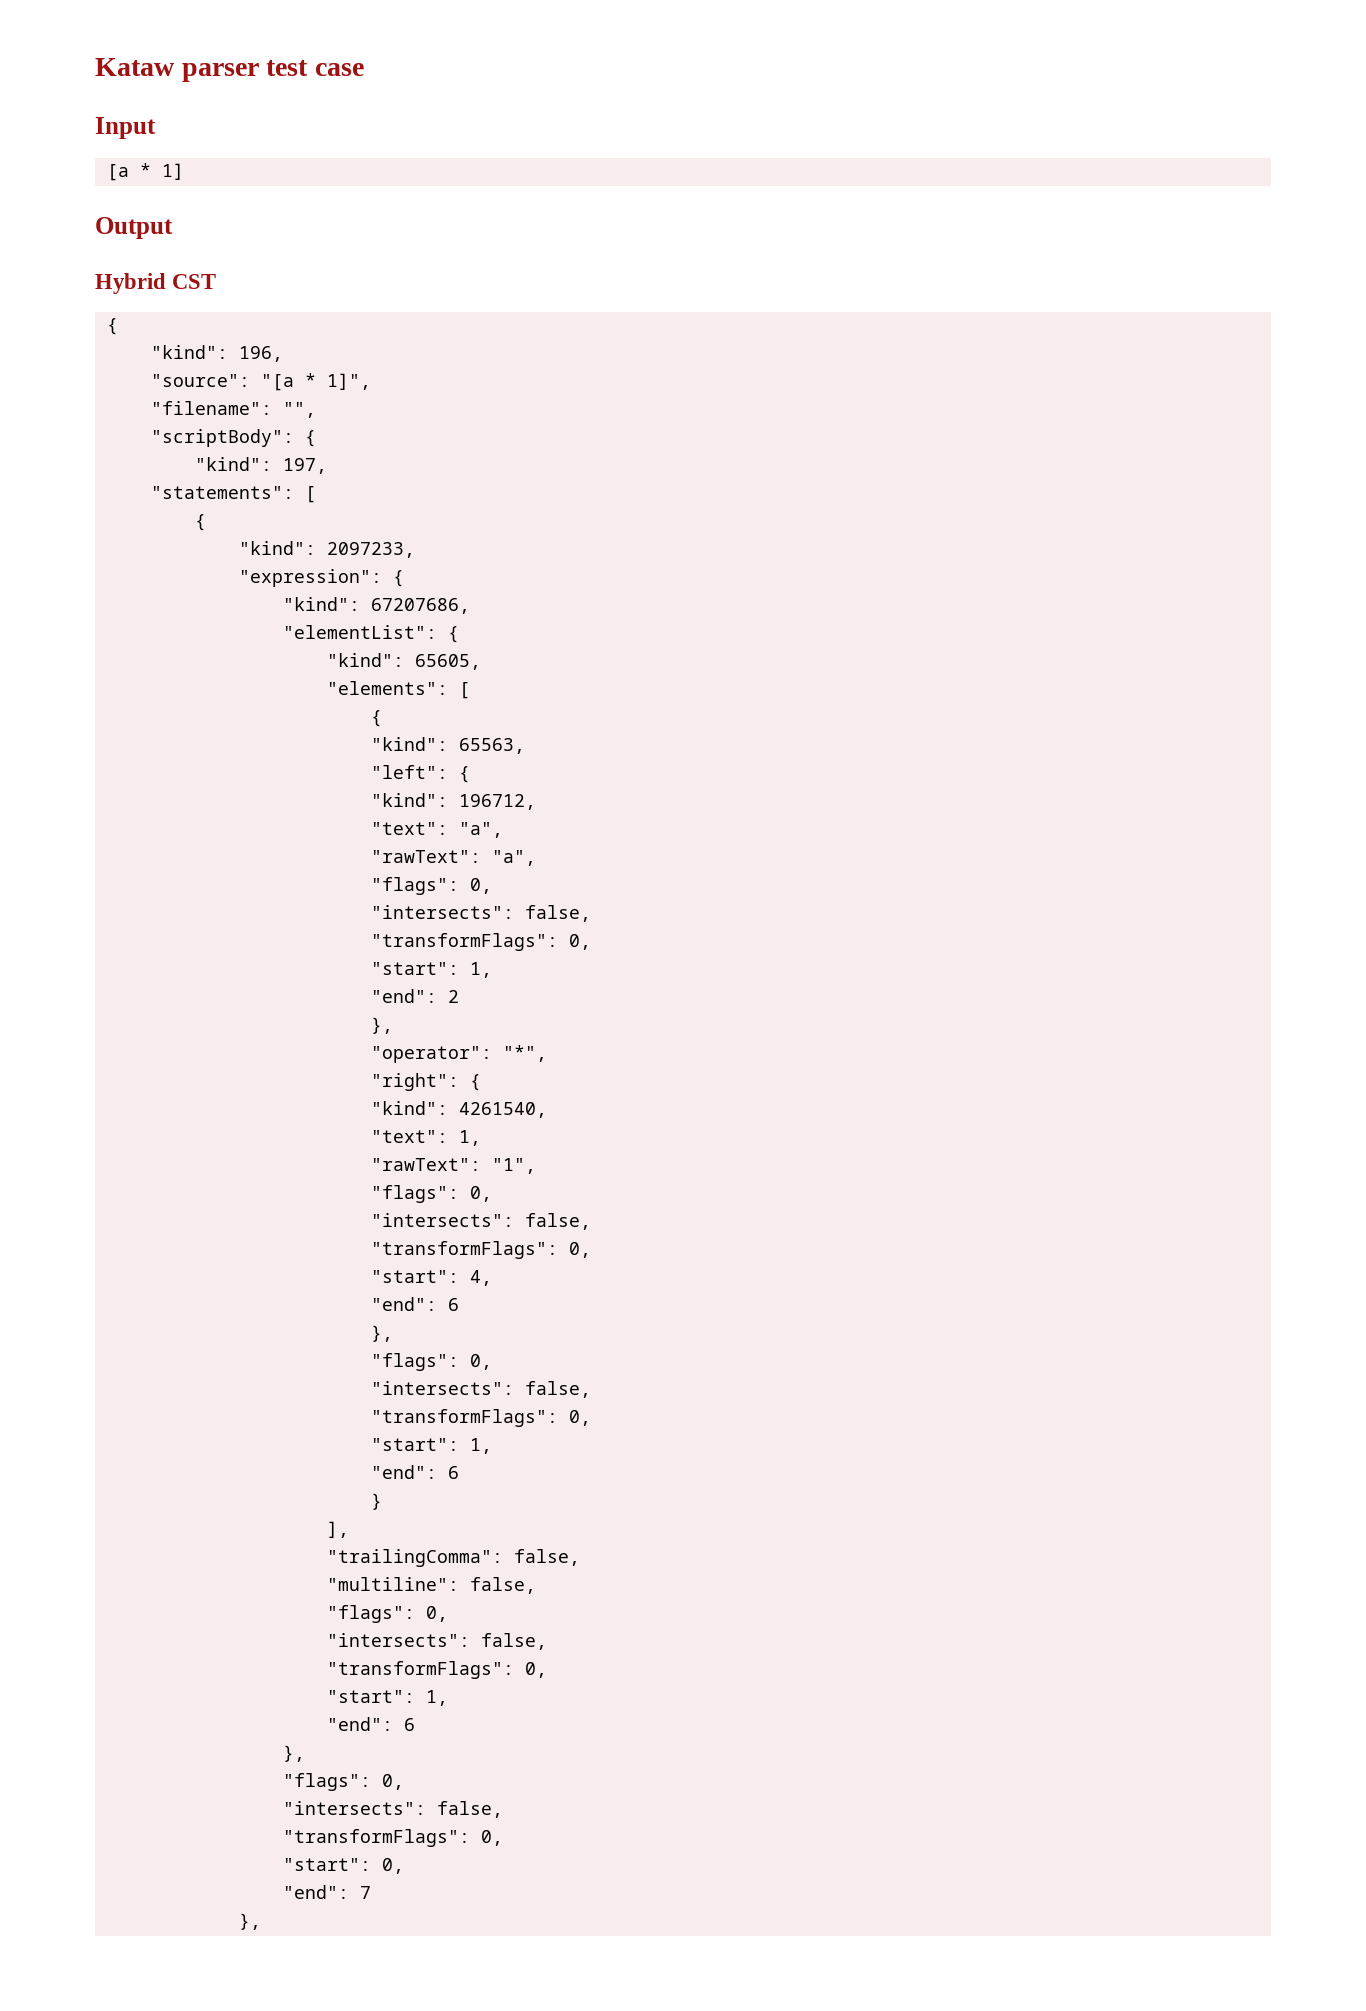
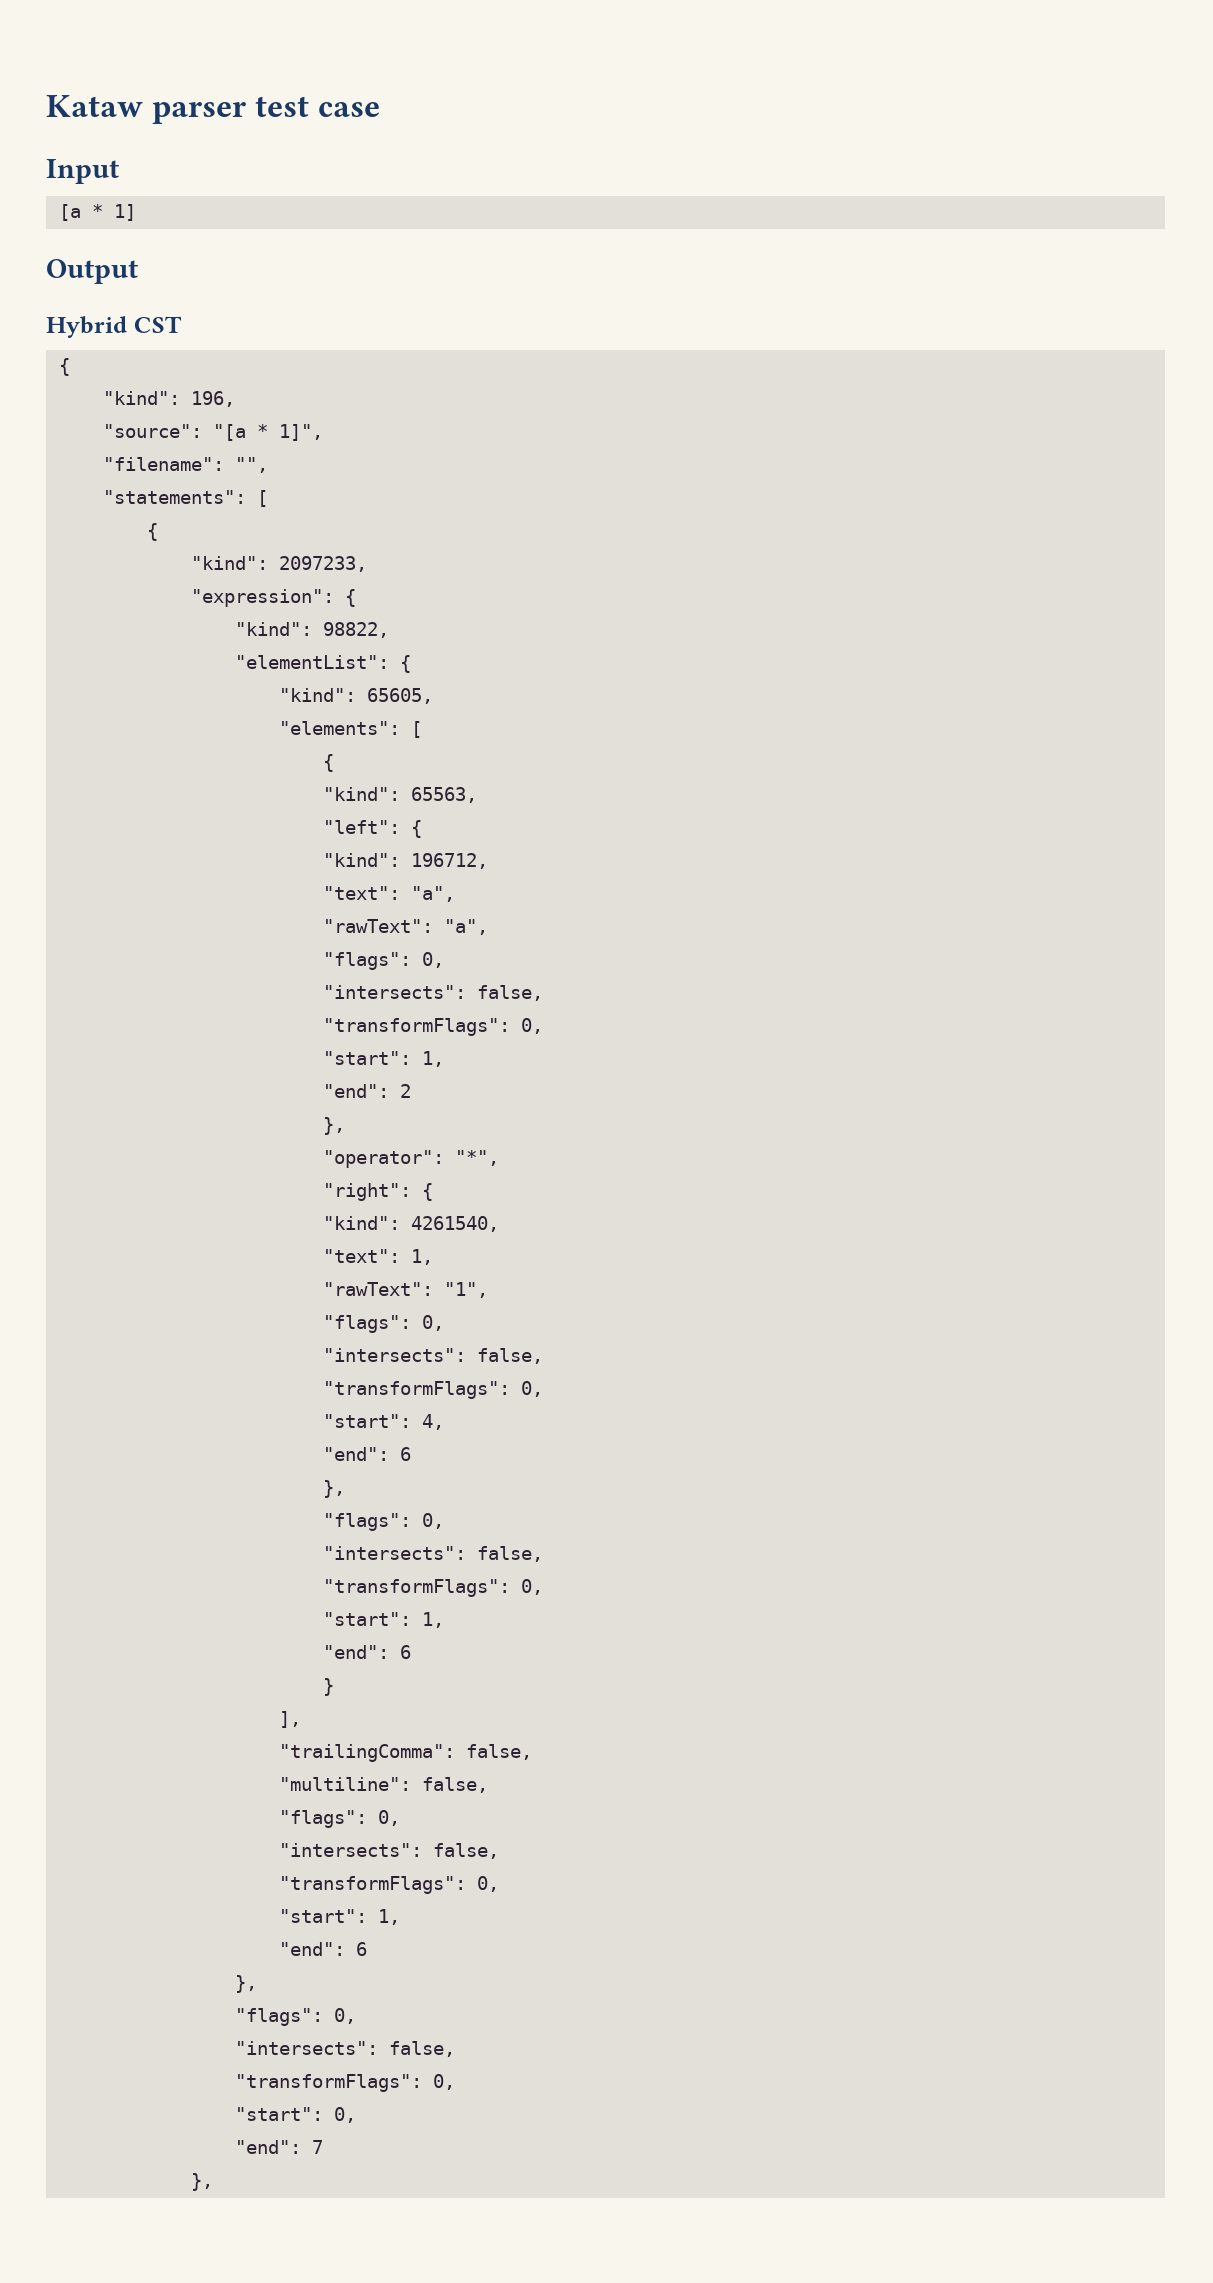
- "scriptBody": {
- "kind": 197,
- "kind": 67207686,
+ "kind": 98822,

